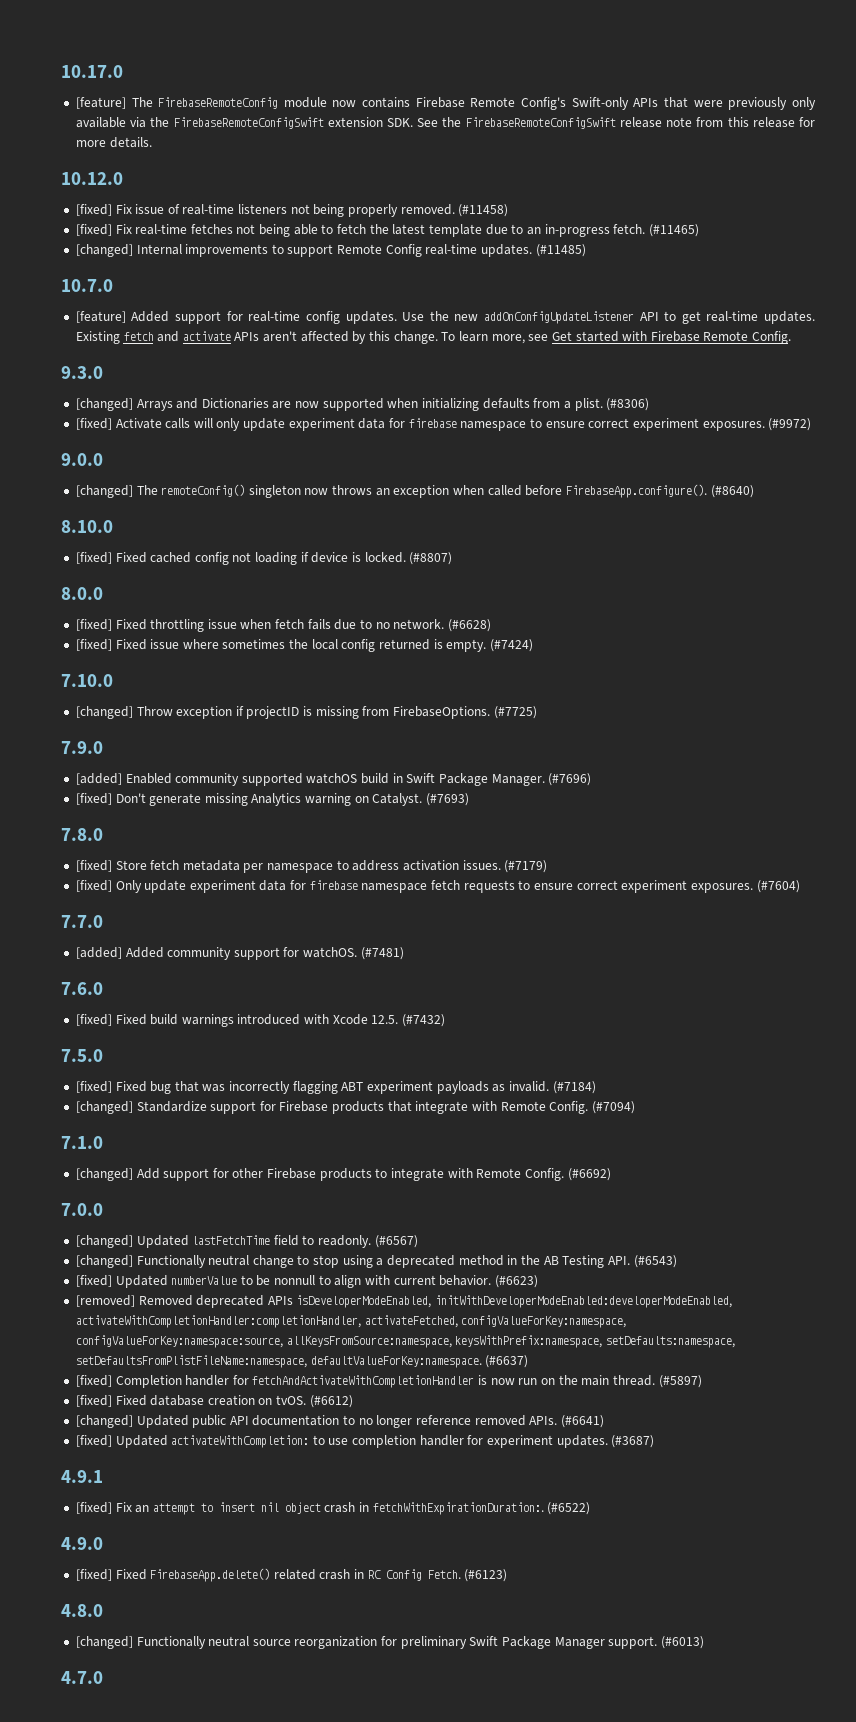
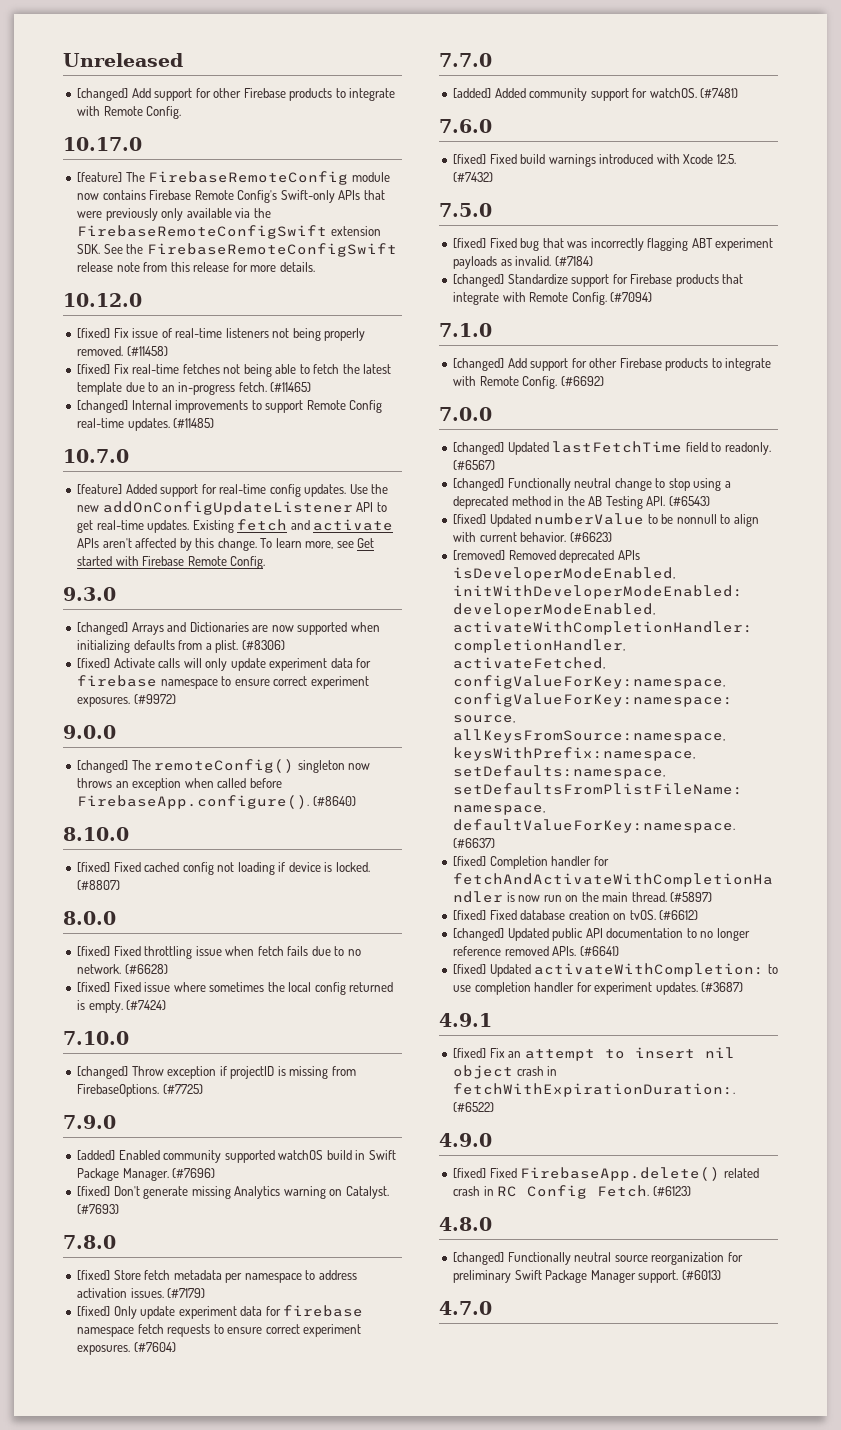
+ Unreleased
+ [changed] Add support for other Firebase products to integrate with Remote Config.

